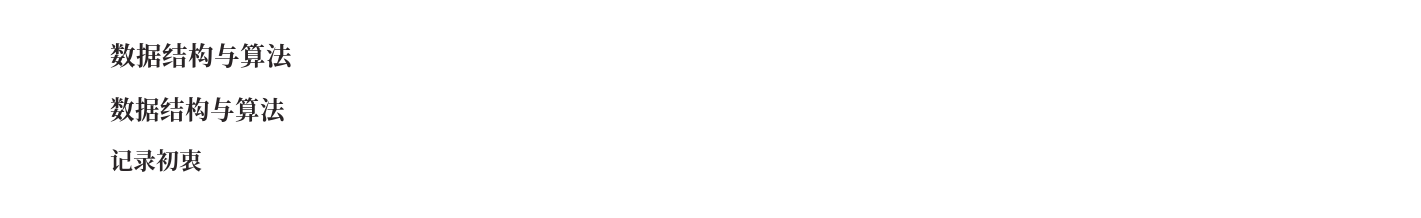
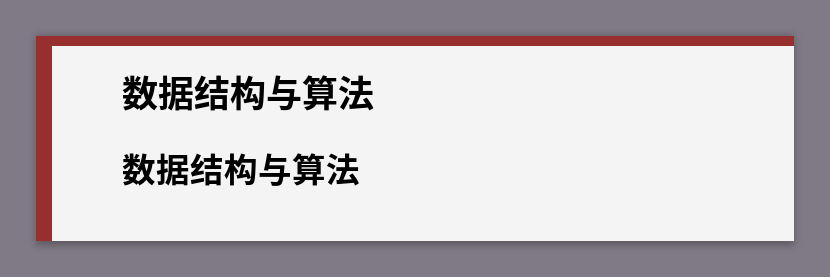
- 记录初衷

